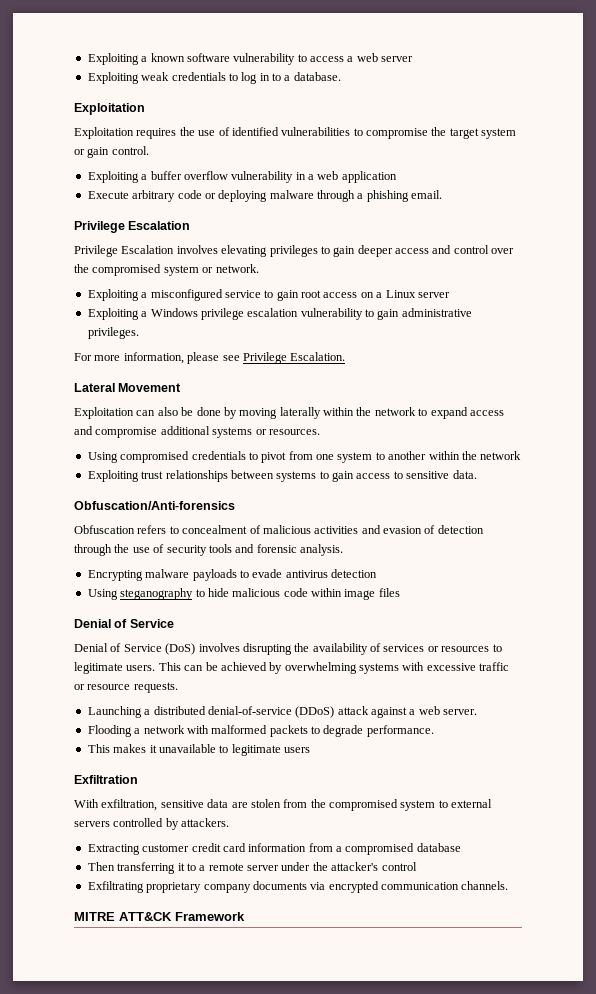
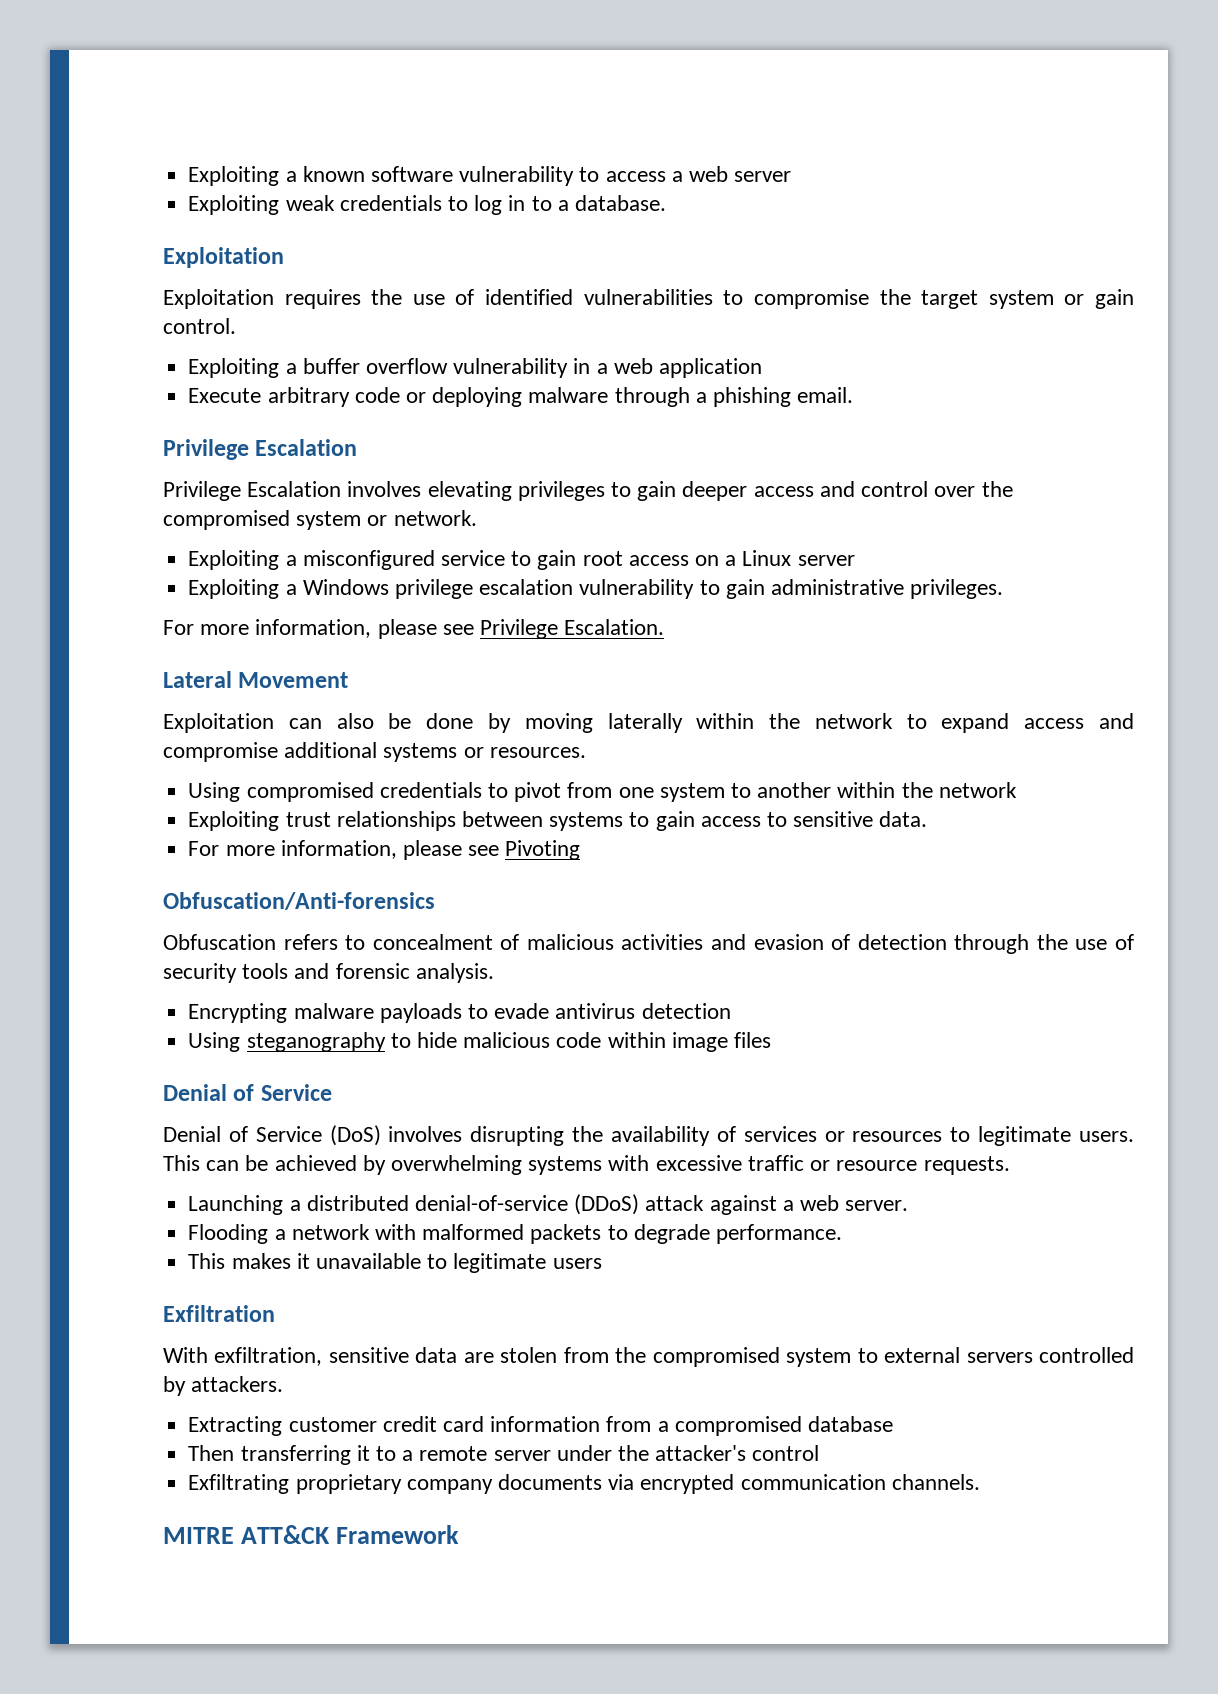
+ For more information, please see Pivoting

